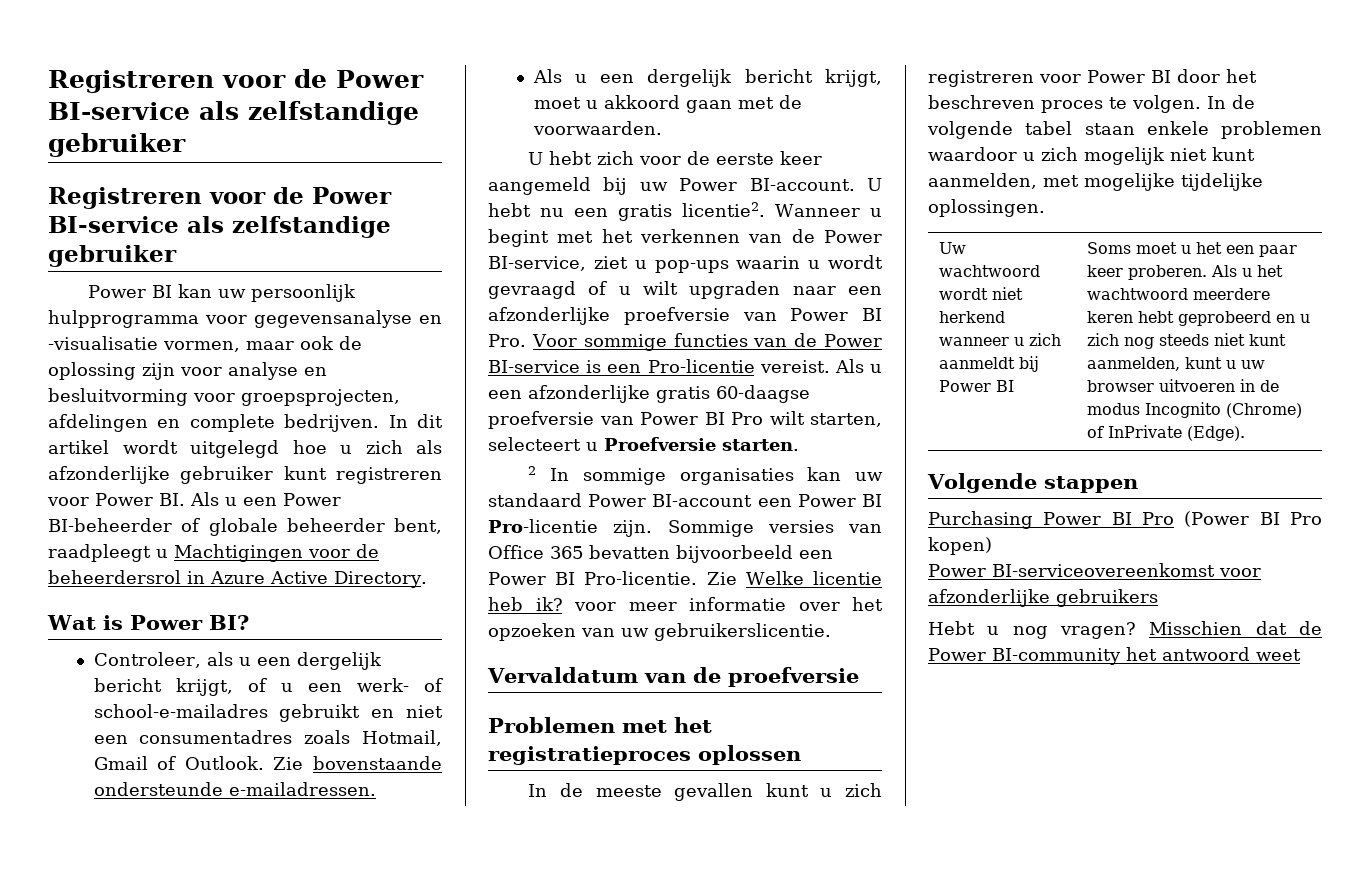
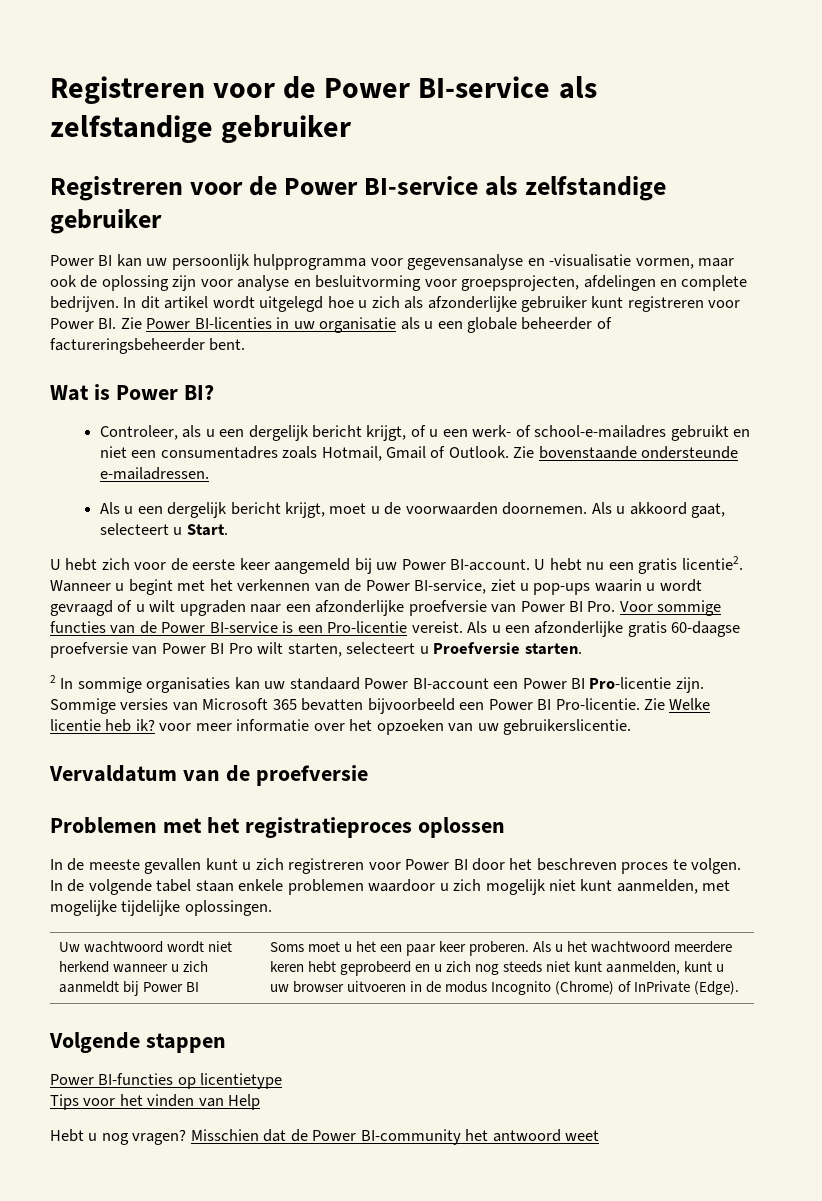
- In dit artikel wordt uitgelegd hoe u zich als afzonderlijke gebruiker kunt registreren voor Power BI. Als u een Power BI-beheerder of globale beheerder bent, raadpleegt u Machtigingen voor de beheerdersrol in Azure Active Directory.
+ In dit artikel wordt uitgelegd hoe u zich als afzonderlijke gebruiker kunt registreren voor Power BI. Zie Power BI-licenties in uw organisatie als u een globale beheerder of factureringsbeheerder bent.
- Als u een dergelijk bericht krijgt, moet u akkoord gaan met de voorwaarden.
+ Als u een dergelijk bericht krijgt, moet u de voorwaarden doornemen. Als u akkoord gaat, selecteert u Start.
- Sommige versies van Office 365 bevatten bijvoorbeeld een Power BI Pro-licentie.
+ Sommige versies van Microsoft 365 bevatten bijvoorbeeld een Power BI Pro-licentie.
- Purchasing Power BI Pro (Power BI Pro kopen)
- Power BI-serviceovereenkomst voor afzonderlijke gebruikers
+ Power BI-functies op licentietype
+ Tips voor het vinden van Help

